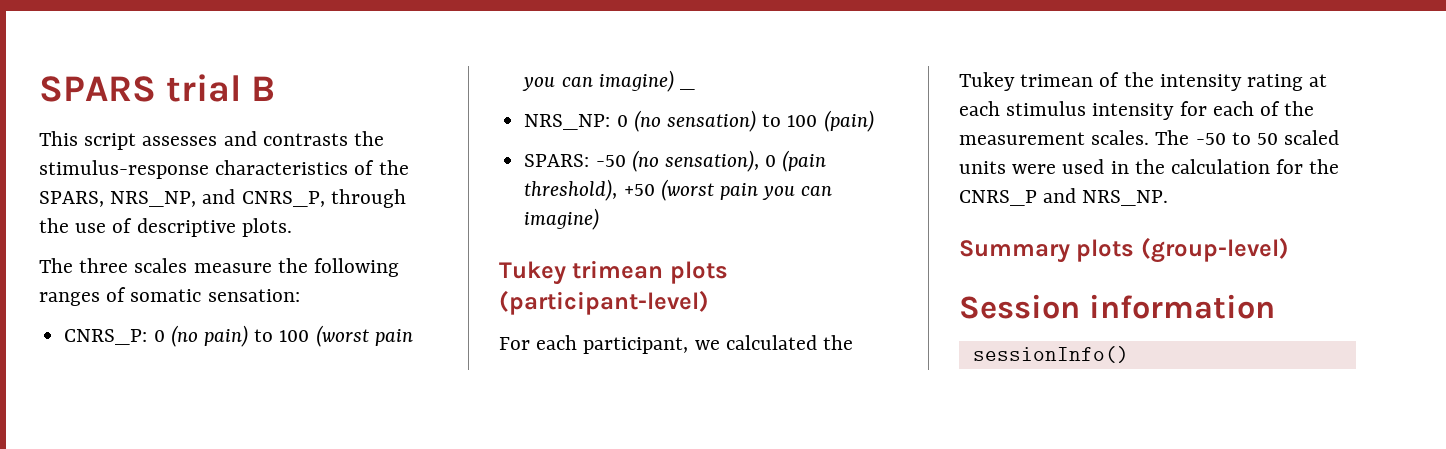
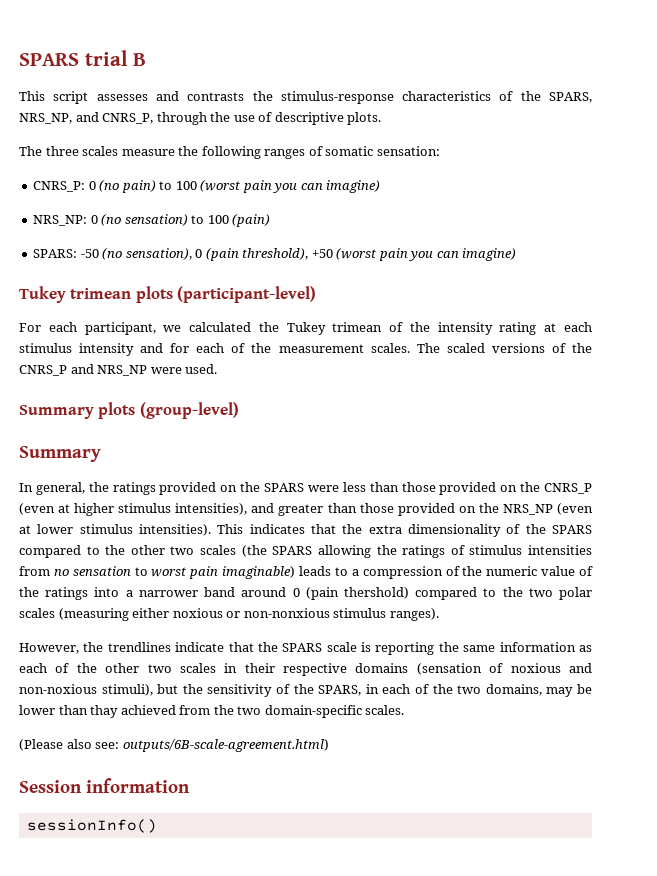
- CNRS_P: 0 (no pain) to 100 (worst pain you can imagine) _
+ CNRS_P: 0 (no pain) to 100 (worst pain you can imagine)
- For each participant, we calculated the Tukey trimean of the intensity rating at each stimulus intensity for each of the measurement scales.
+ For each participant, we calculated the Tukey trimean of the intensity rating at each stimulus intensity and for each of the measurement scales.
- The -50 to 50 scaled units were used in the calculation for the CNRS_P and NRS_NP.
+ The scaled versions of the CNRS_P and NRS_NP were used.
  Summary plots (group-level)
+ Summary
+ In general, the ratings provided on the SPARS were less than those provided on the CNRS_P (even at higher stimulus intensities), and greater than those provided on the NRS_NP (even at lower stimulus intensities). This indicates that the extra dimensionality of the SPARS compared to the other two scales (the SPARS allowing the ratings of stimulus intensities from no sensation to worst pain imaginable) leads to a compression of the numeric value of the ratings into a narrower band around 0 (pain thershold) compared to the two polar scales (measuring either noxious or non-nonxious stimulus ranges).
+ However, the trendlines indicate that the SPARS scale is reporting the same information as each of the other two scales in their respective domains (sensation of noxious and non-noxious stimuli), but the sensitivity of the SPARS, in each of the two domains, may be lower than thay achieved from the two domain-specific scales.
+ (Please also see: outputs/6B-scale-agreement.html)

